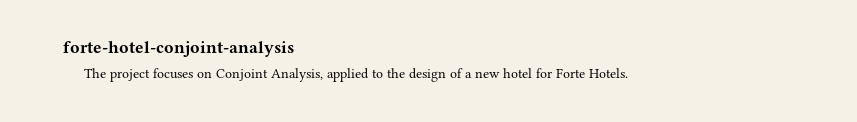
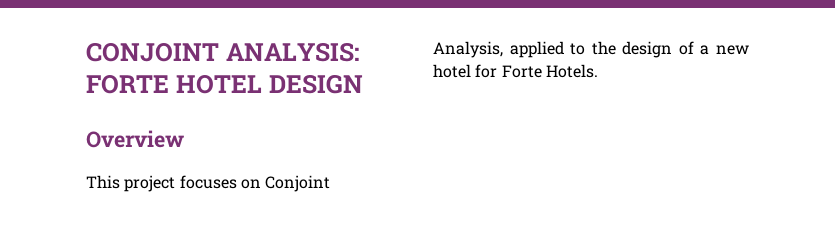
- forte-hotel-conjoint-analysis
- The project focuses on Conjoint Analysis, applied to the design of a new hotel for Forte Hotels.
+ CONJOINT ANALYSIS: FORTE HOTEL DESIGN
+ Overview
+ This project focuses on Conjoint Analysis, applied to the design of a new hotel for Forte Hotels.

